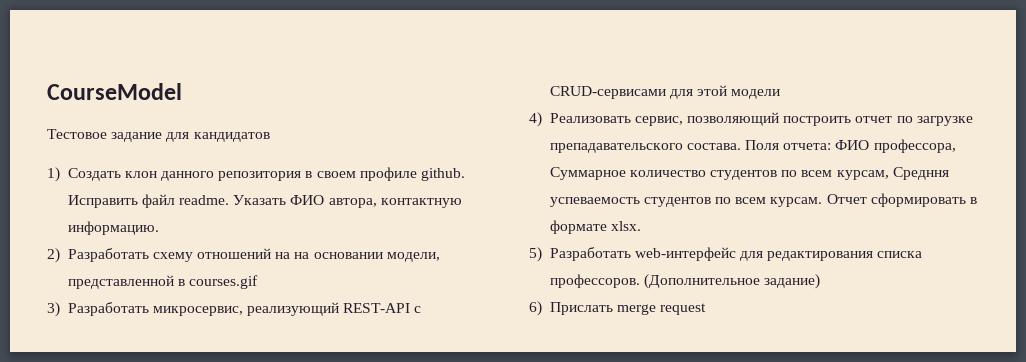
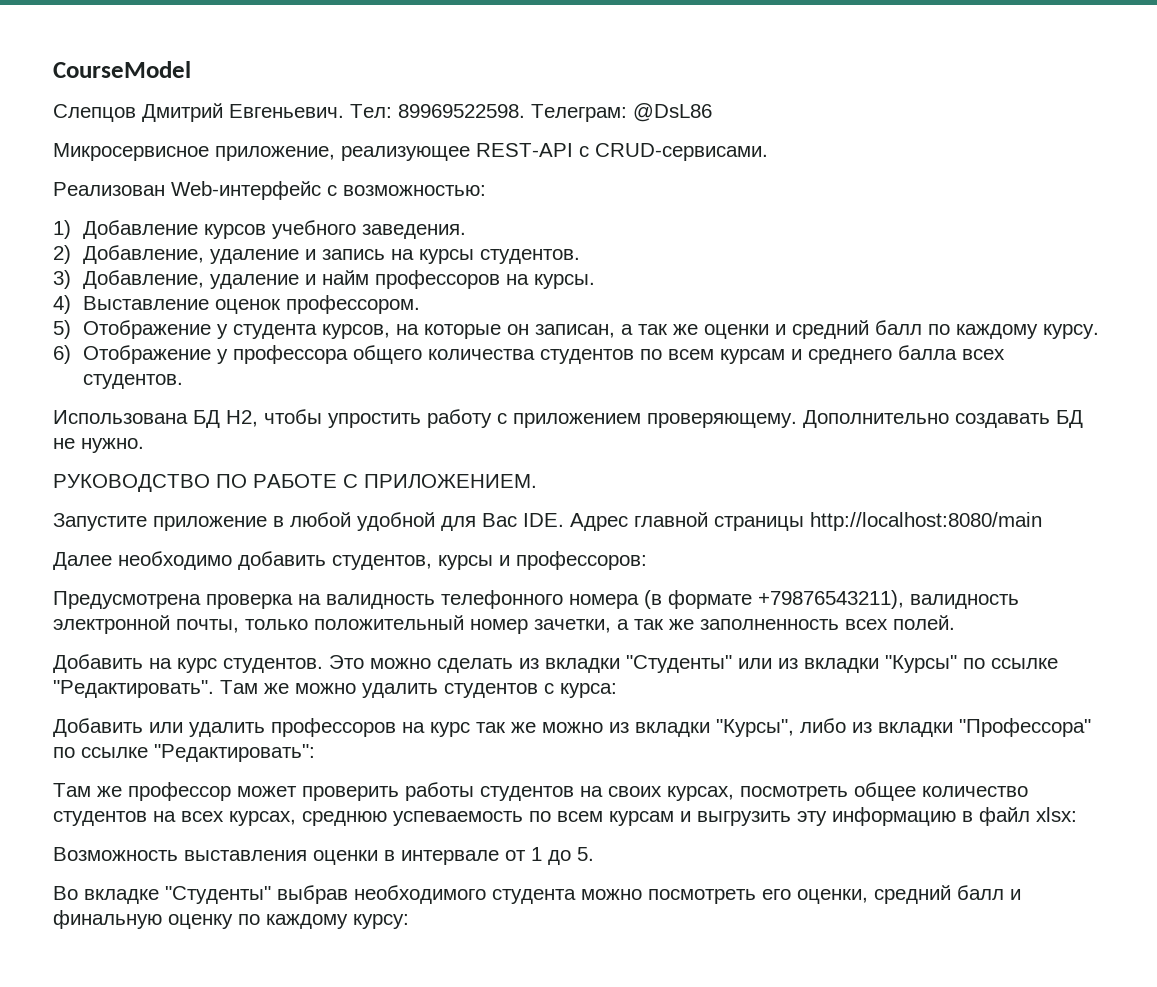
- Тестовое задание для кандидатов
- 1) Создать клон данного репозитория в своем профиле github. Исправить файл readme. Указать ФИО автора, контактную информацию.
- 2) Разработать схему отношений на на основании модели, представленной в courses.gif
- 3) Разработать микросервис, реализующий REST-API с CRUD-сервисами для этой модели
- 4) Реализовать сервис, позволяющий построить отчет по загрузке препадавательского состава. Поля отчета: ФИО профессора, Суммарное количество студентов по всем курсам, Средння успеваемость студентов по всем курсам. Отчет сформировать в формате xlsx.
- 5) Разработать web-интерфейс для редактирования списка профессоров. (Дополнительное задание)
- 6) Прислать merge request
+ Слепцов Дмитрий Евгеньевич. Тел: 89969522598. Телеграм: @DsL86
+ Микросервисное приложение, реализующее REST-API с CRUD-сервисами.
+ Реализован Web-интерфейс с возможностью:
+ 1) Добавление курсов учебного заведения.
+ 2) Добавление, удаление и запись на курсы студентов.
+ 3) Добавление, удаление и найм профессоров на курсы.
+ 4) Выставление оценок профессором.
+ 5) Отображение у студента курсов, на которые он записан, а так же оценки и средний балл по каждому курсу.
+ 6) Отображение у профессора общего количества студентов по всем курсам и среднего балла всех студентов.
+ Использована БД H2, чтобы упростить работу с приложением проверяющему. Дополнительно создавать БД не нужно.
+ РУКОВОДСТВО ПО РАБОТЕ С ПРИЛОЖЕНИЕМ.
+ Запустите приложение в любой удобной для Вас IDE. Адрес главной страницы http://localhost:8080/main
+ Далее необходимо добавить студентов, курсы и профессоров:
+ Предусмотрена проверка на валидность телефонного номера (в формате +79876543211), валидность электронной почты, только положительный номер зачетки, а так же заполненность всех полей.
+ Добавить на курс студентов. Это можно сделать из вкладки "Студенты" или из вкладки "Курсы" по ссылке "Редактировать". Там же можно удалить студентов с курса:
+ Добавить или удалить профессоров на курс так же можно из вкладки "Курсы", либо из вкладки "Профессора" по ссылке "Редактировать":
+ Там же профессор может проверить работы студентов на своих курсах, посмотреть общее количество студентов на всех курсах, среднюю успеваемость по всем курсам и выгрузить эту информацию в файл xlsx:
+ Возможность выставления оценки в интервале от 1 до 5.
+ Во вкладке "Студенты" выбрав необходимого студента можно посмотреть его оценки, средний балл и финальную оценку по каждому курсу:

